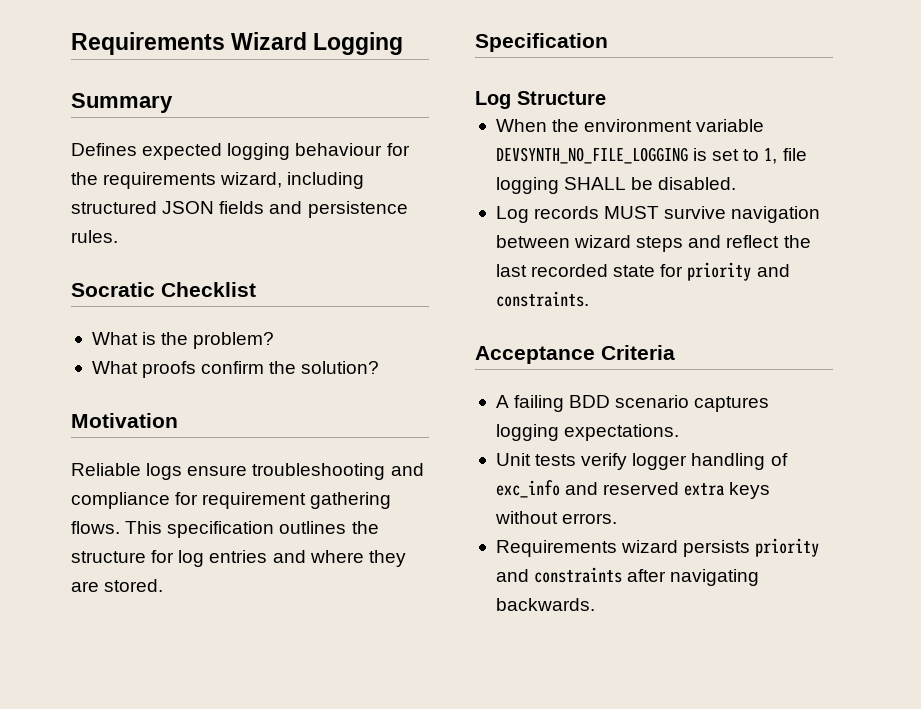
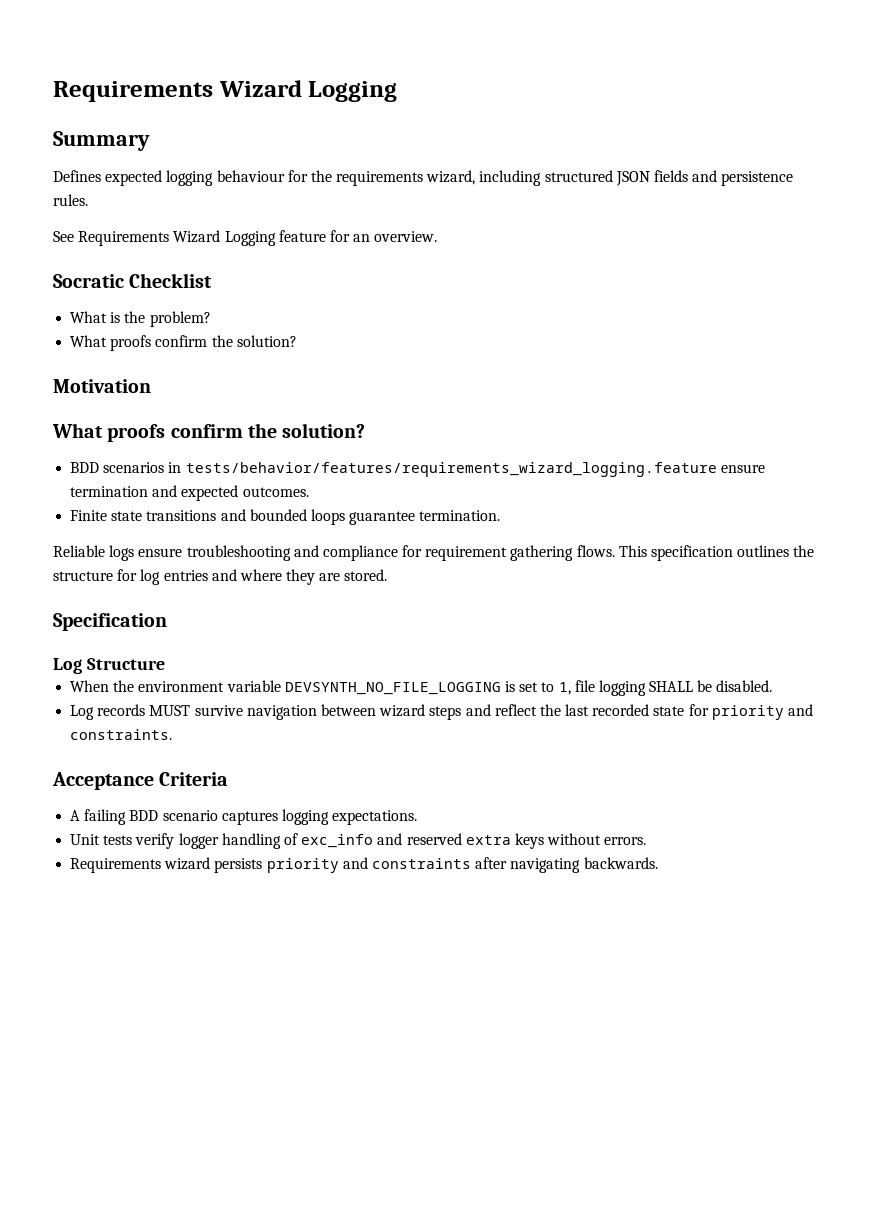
+ See Requirements Wizard Logging feature for an overview.
  Motivation
+ What proofs confirm the solution?
+ BDD scenarios in tests/behavior/features/requirements_wizard_logging.feature ensure termination and expected outcomes.
+ Finite state transitions and bounded loops guarantee termination.

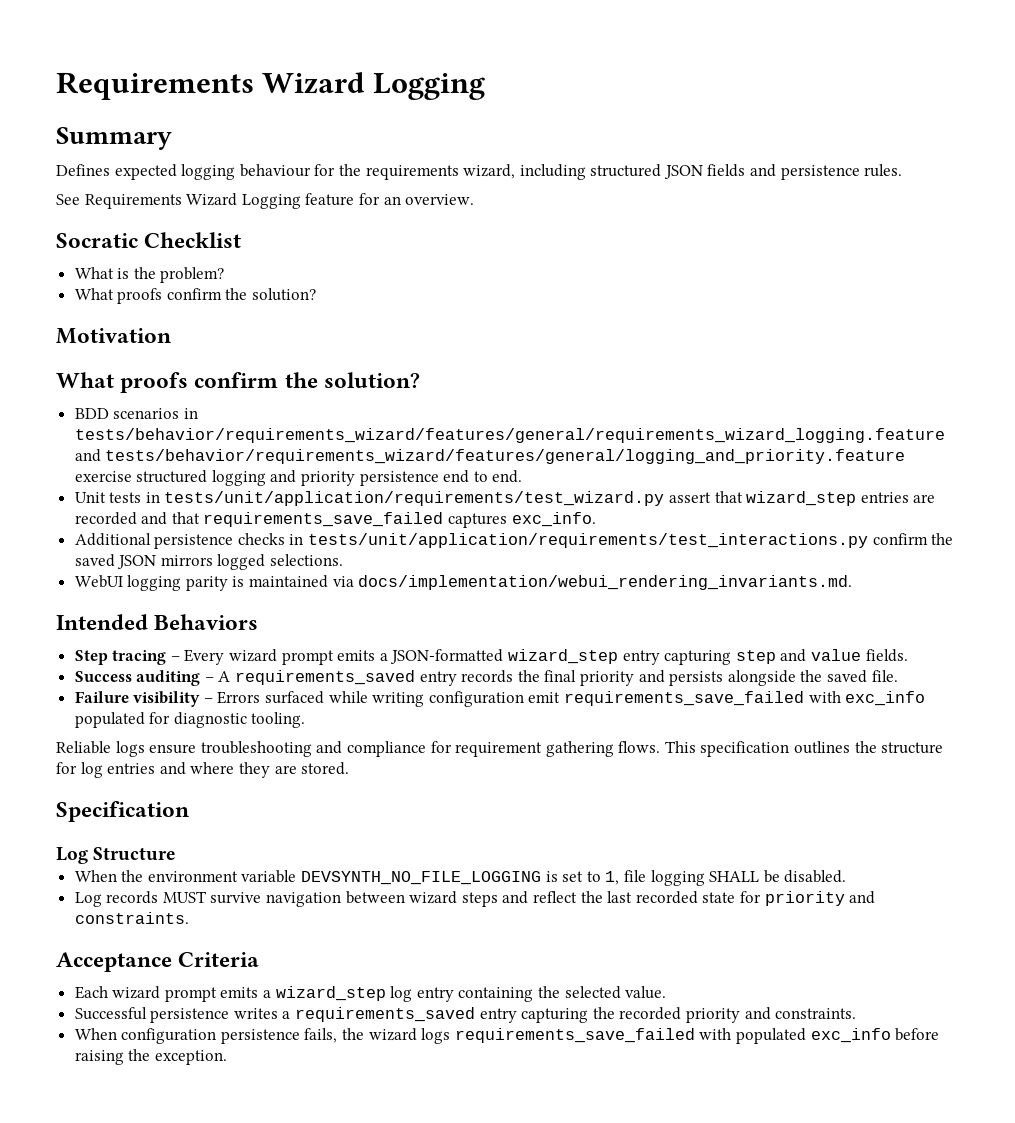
- BDD scenarios in tests/behavior/features/requirements_wizard_logging.feature ensure termination and expected outcomes.
- Finite state transitions and bounded loops guarantee termination.
+ BDD scenarios in tests/behavior/requirements_wizard/features/general/requirements_wizard_logging.feature and tests/behavior/requirements_wizard/features/general/logging_and_priority.feature exercise structured logging and priority persistence end to end.
+ Unit tests in tests/unit/application/requirements/test_wizard.py assert that wizard_step entries are recorded and that requirements_save_failed captures exc_info.
+ Additional persistence checks in tests/unit/application/requirements/test_interactions.py confirm the saved JSON mirrors logged selections.
+ WebUI logging parity is maintained via docs/implementation/webui_rendering_invariants.md.
+ Intended Behaviors
+ Step tracing – Every wizard prompt emits a JSON-formatted wizard_step entry capturing step and value fields.
+ Success auditing – A requirements_saved entry records the final priority and persists alongside the saved file.
+ Failure visibility – Errors surfaced while writing configuration emit requirements_save_failed with exc_info populated for diagnostic tooling.
- A failing BDD scenario captures logging expectations.
- Unit tests verify logger handling of exc_info and reserved extra keys without errors.
- Requirements wizard persists priority and constraints after navigating backwards.
+ Each wizard prompt emits a wizard_step log entry containing the selected value.
+ Successful persistence writes a requirements_saved entry capturing the recorded priority and constraints.
+ When configuration persistence fails, the wizard logs requirements_save_failed with populated exc_info before raising the exception.

